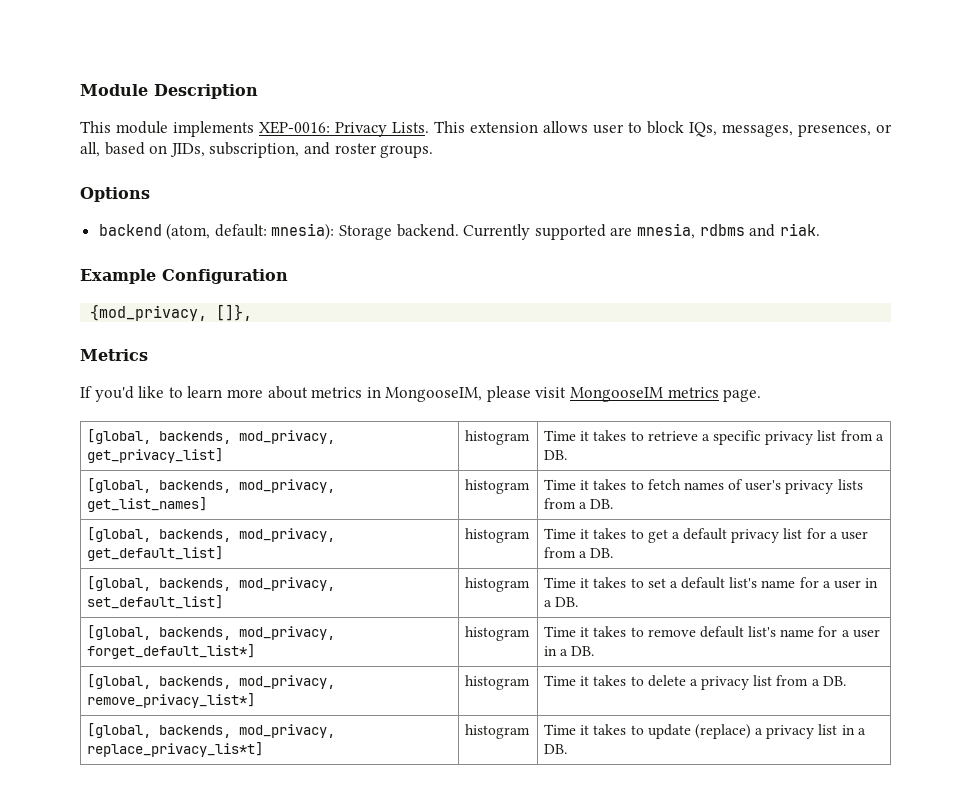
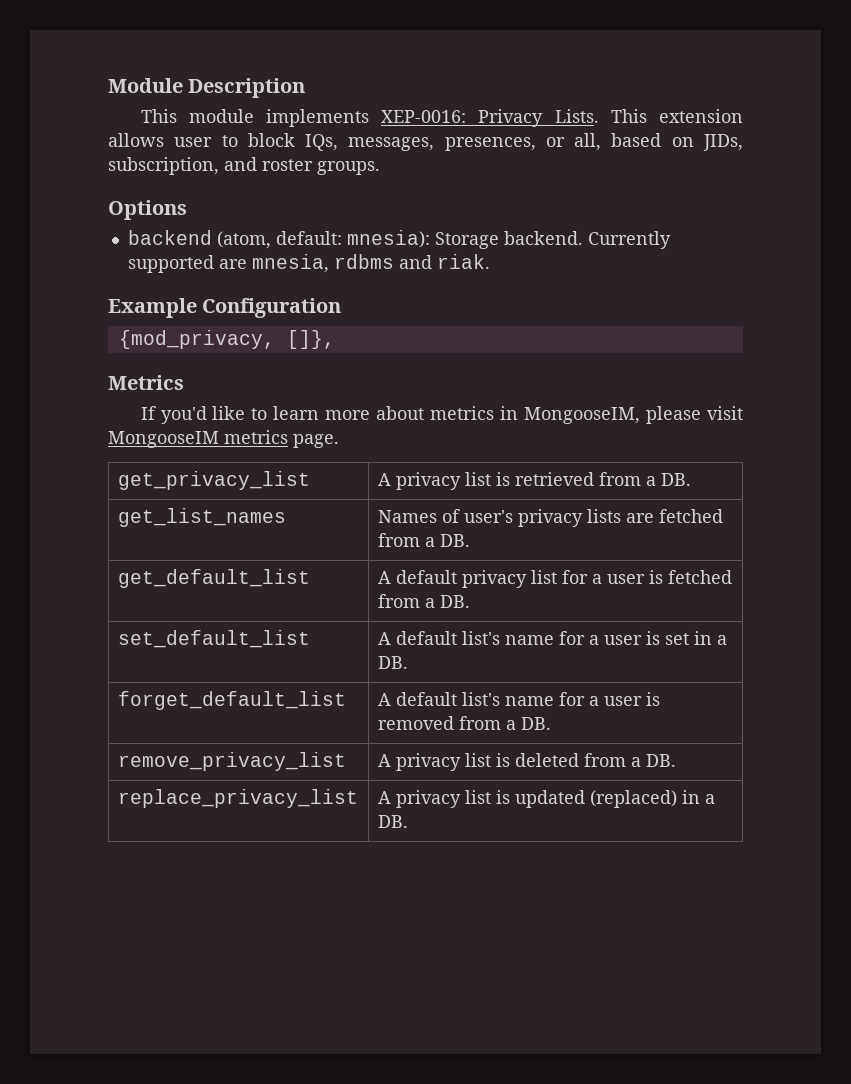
- [global, backends, mod_privacy, get_privacy_list] | histogram | Time it takes to retrieve a specific privacy list from a DB.
- [global, backends, mod_privacy, get_list_names] | histogram | Time it takes to fetch names of user's privacy lists from a DB.
- [global, backends, mod_privacy, get_default_list] | histogram | Time it takes to get a default privacy list for a user from a DB.
- [global, backends, mod_privacy, set_default_list] | histogram | Time it takes to set a default list's name for a user in a DB.
- [global, backends, mod_privacy, forget_default_list*] | histogram | Time it takes to remove default list's name for a user in a DB.
- [global, backends, mod_privacy, remove_privacy_list*] | histogram | Time it takes to delete a privacy list from a DB.
- [global, backends, mod_privacy, replace_privacy_lis*t] | histogram | Time it takes to update (replace) a privacy list in a DB.
+ get_privacy_list | A privacy list is retrieved from a DB.
+ get_list_names | Names of user's privacy lists are fetched from a DB.
+ get_default_list | A default privacy list for a user is fetched from a DB.
+ set_default_list | A default list's name for a user is set in a DB.
+ forget_default_list | A default list's name for a user is removed from a DB.
+ remove_privacy_list | A privacy list is deleted from a DB.
+ replace_privacy_list | A privacy list is updated (replaced) in a DB.

